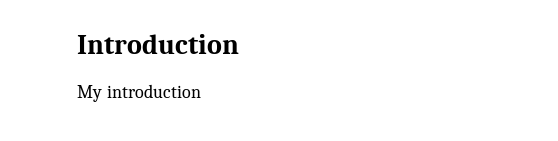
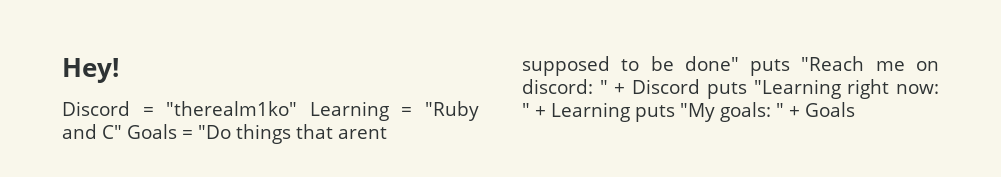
- Introduction
- My introduction
+ Hey!
+ Discord = "therealm1ko" Learning = "Ruby and C" Goals = "Do things that arent supposed to be done" puts "Reach me on discord: " + Discord puts "Learning right now: " + Learning puts "My goals: " + Goals

